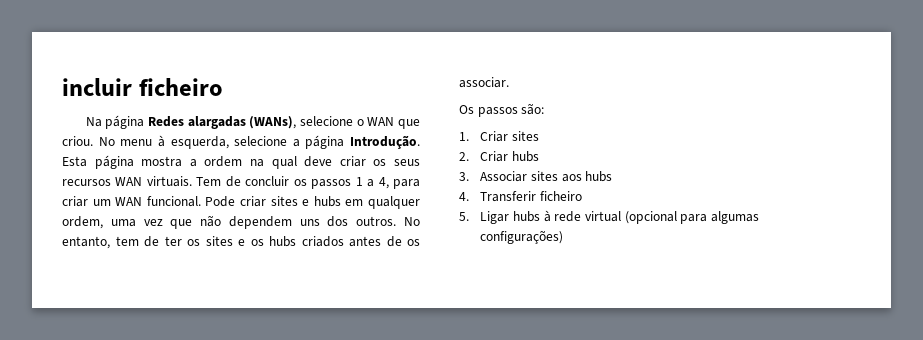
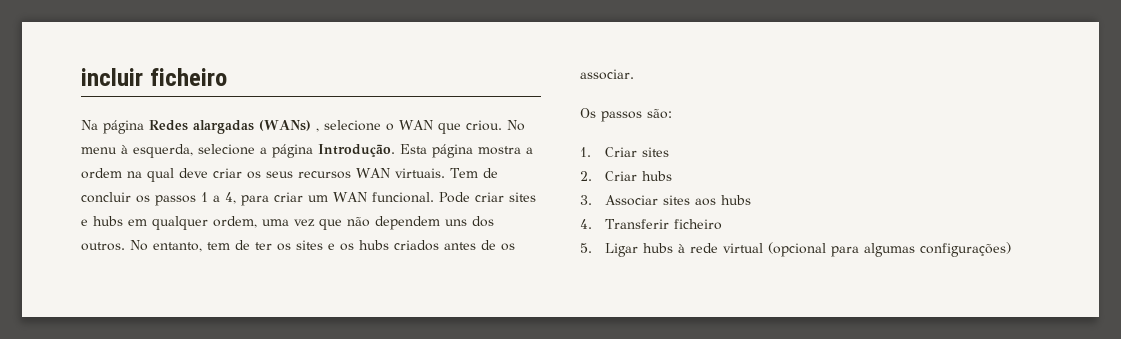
- Na página Redes alargadas (WANs), selecione o WAN que criou.
+ Na página Redes alargadas (WANs) , selecione o WAN que criou.

